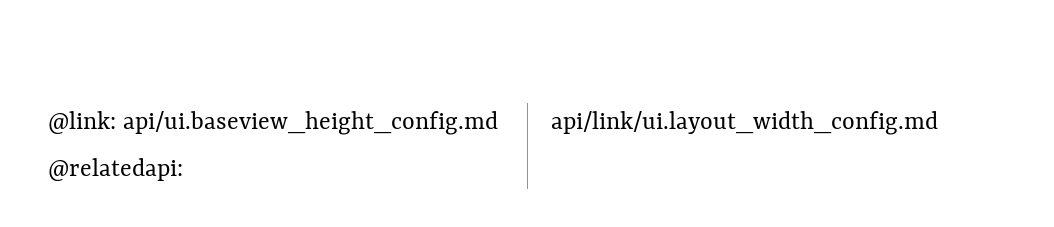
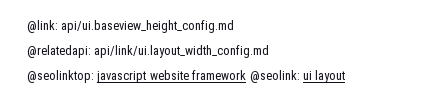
+ @seolinktop: javascript website framework @seolink: ui layout

